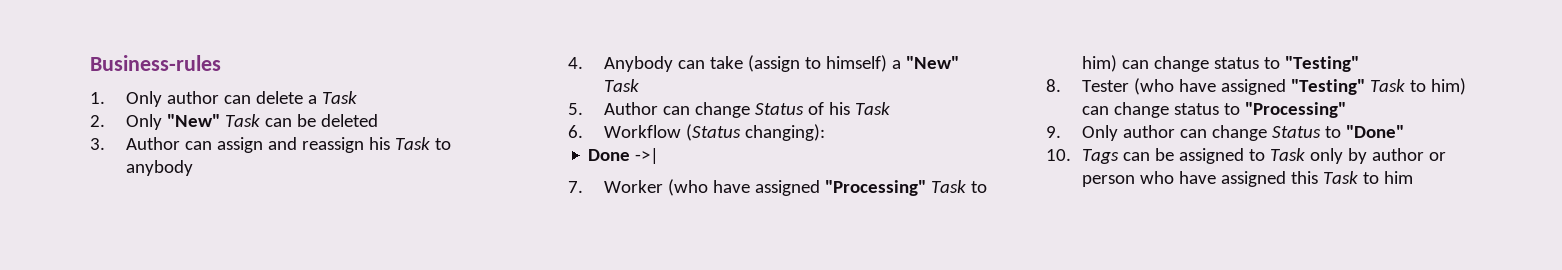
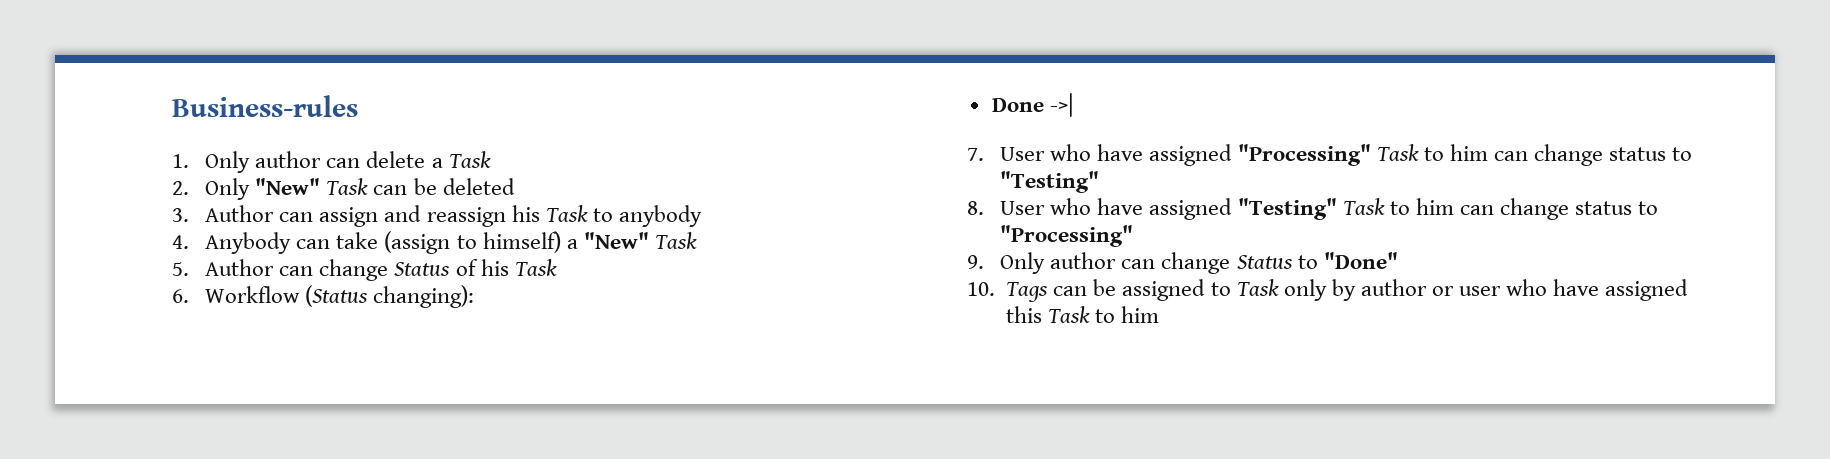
- 7. Worker (who have assigned "Processing" Task to him) can change status to "Testing"
+ 7. User who have assigned "Processing" Task to him can change status to "Testing"
- 8. Tester (who have assigned "Testing" Task to him) can change status to "Processing"
+ 8. User who have assigned "Testing" Task to him can change status to "Processing"
- 10. Tags can be assigned to Task only by author or person who have assigned this Task to him
+ 10. Tags can be assigned to Task only by author or user who have assigned this Task to him

